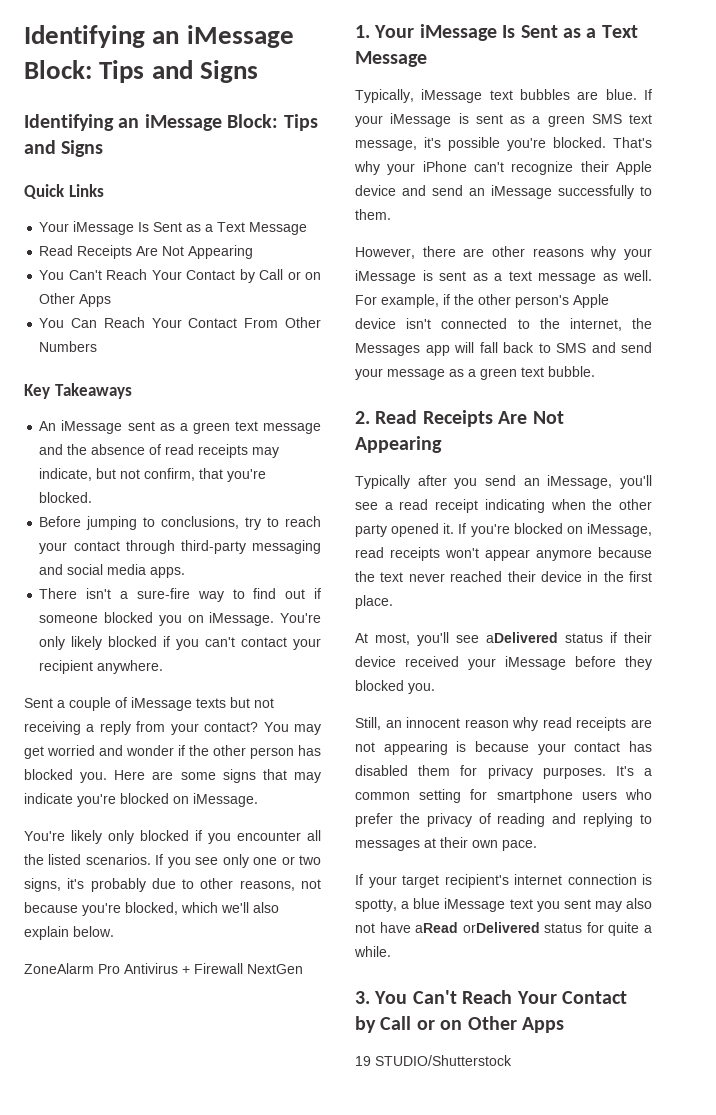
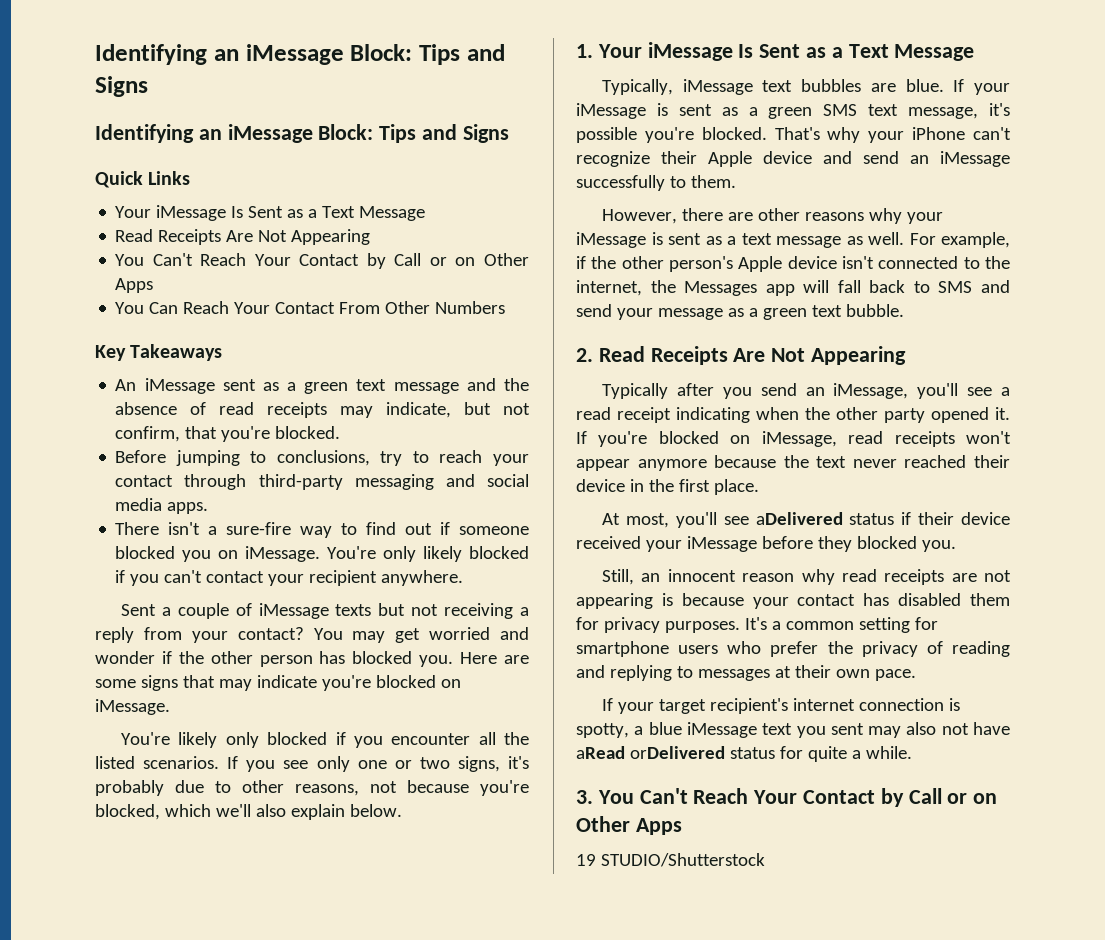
- ZoneAlarm Pro Antivirus + Firewall NextGen

